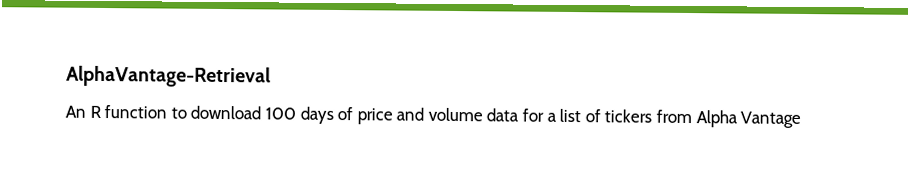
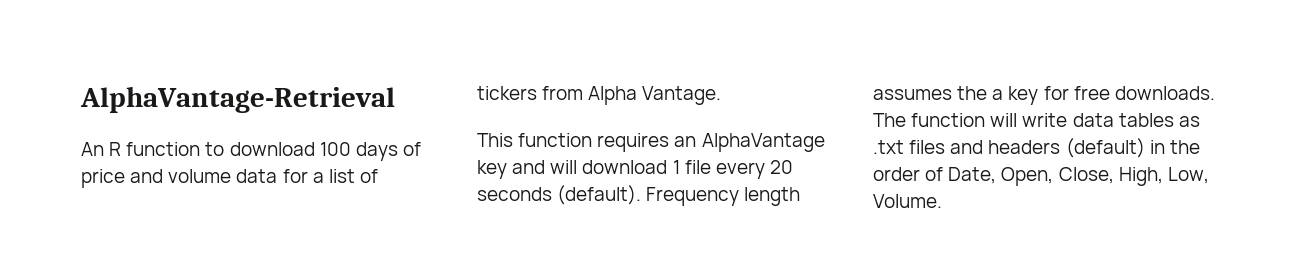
- An R function to download 100 days of price and volume data for a list of tickers from Alpha Vantage
+ An R function to download 100 days of price and volume data for a list of tickers from Alpha Vantage.
+ This function requires an AlphaVantage key and will download 1 file every 20 seconds (default). Frequency length assumes the a key for free downloads. The function will write data tables as .txt files and headers (default) in the order of Date, Open, Close, High, Low, Volume.

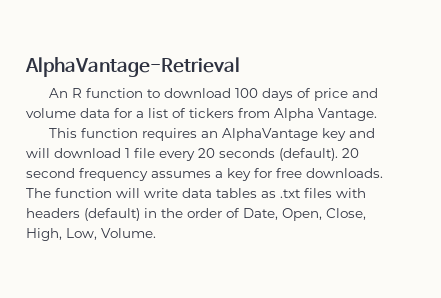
- Frequency length assumes the a key for free downloads.
+ 20 second frequency assumes a key for free downloads.
- The function will write data tables as .txt files and headers (default) in the order of Date, Open, Close, High, Low, Volume.
+ The function will write data tables as .txt files with headers (default) in the order of Date, Open, Close, High, Low, Volume.

